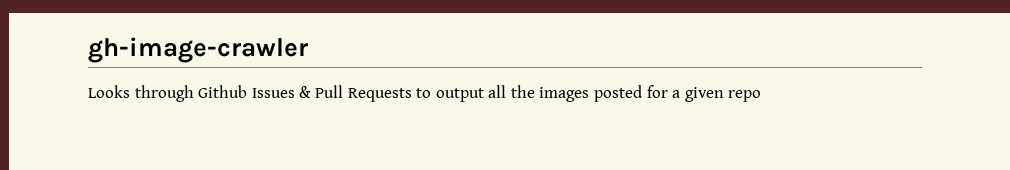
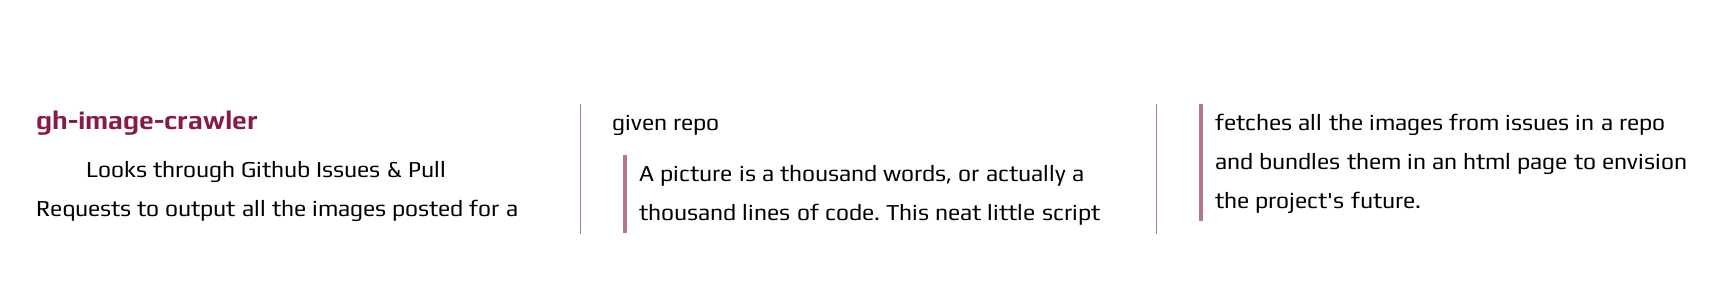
+ A picture is a thousand words, or actually a thousand lines of code. This neat little script fetches all the images from issues in a repo and bundles them in an html page to envision the project's future.

